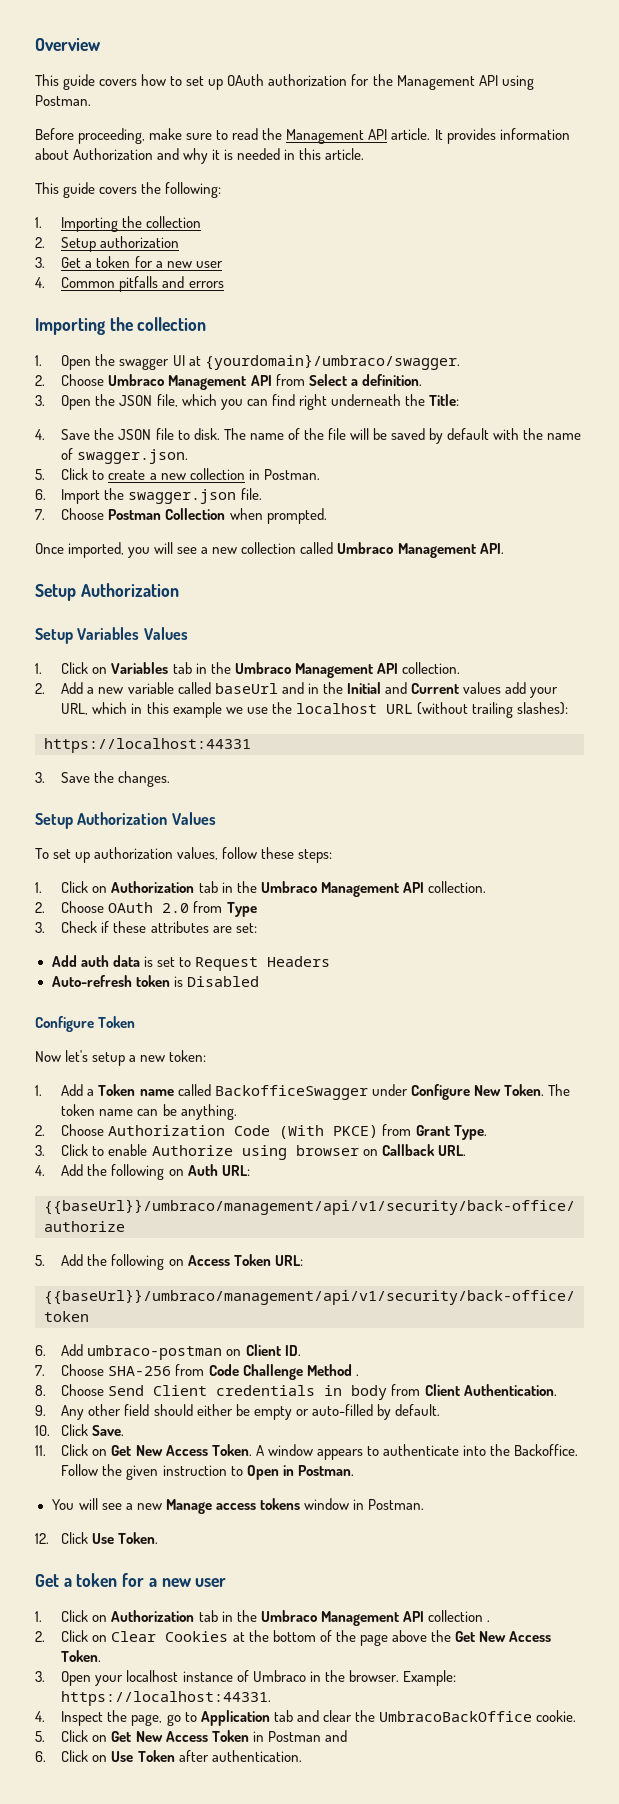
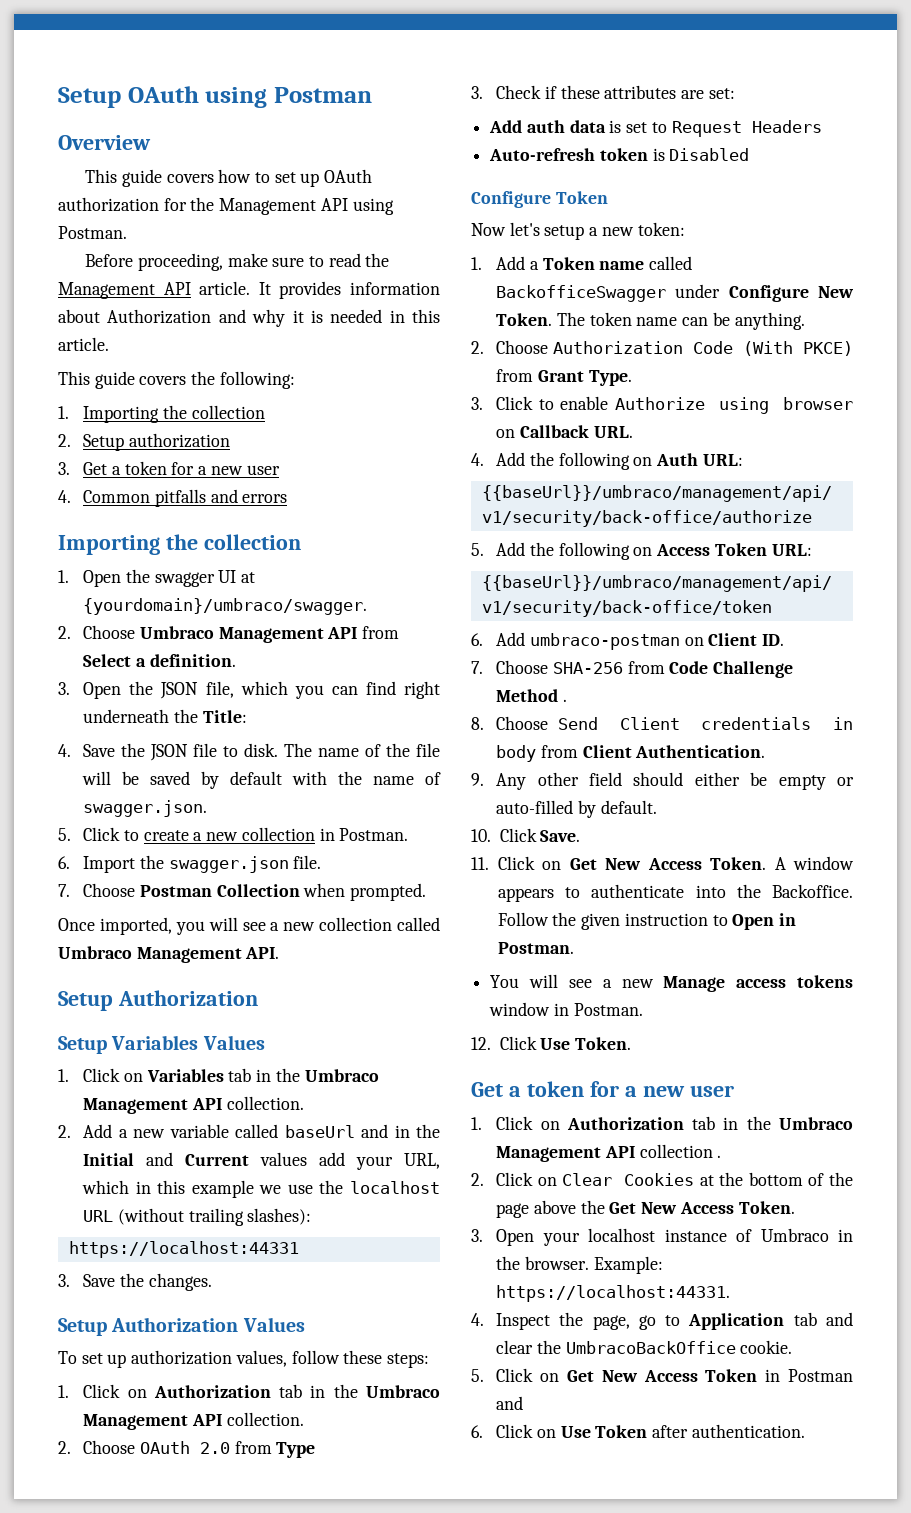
+ Setup OAuth using Postman

